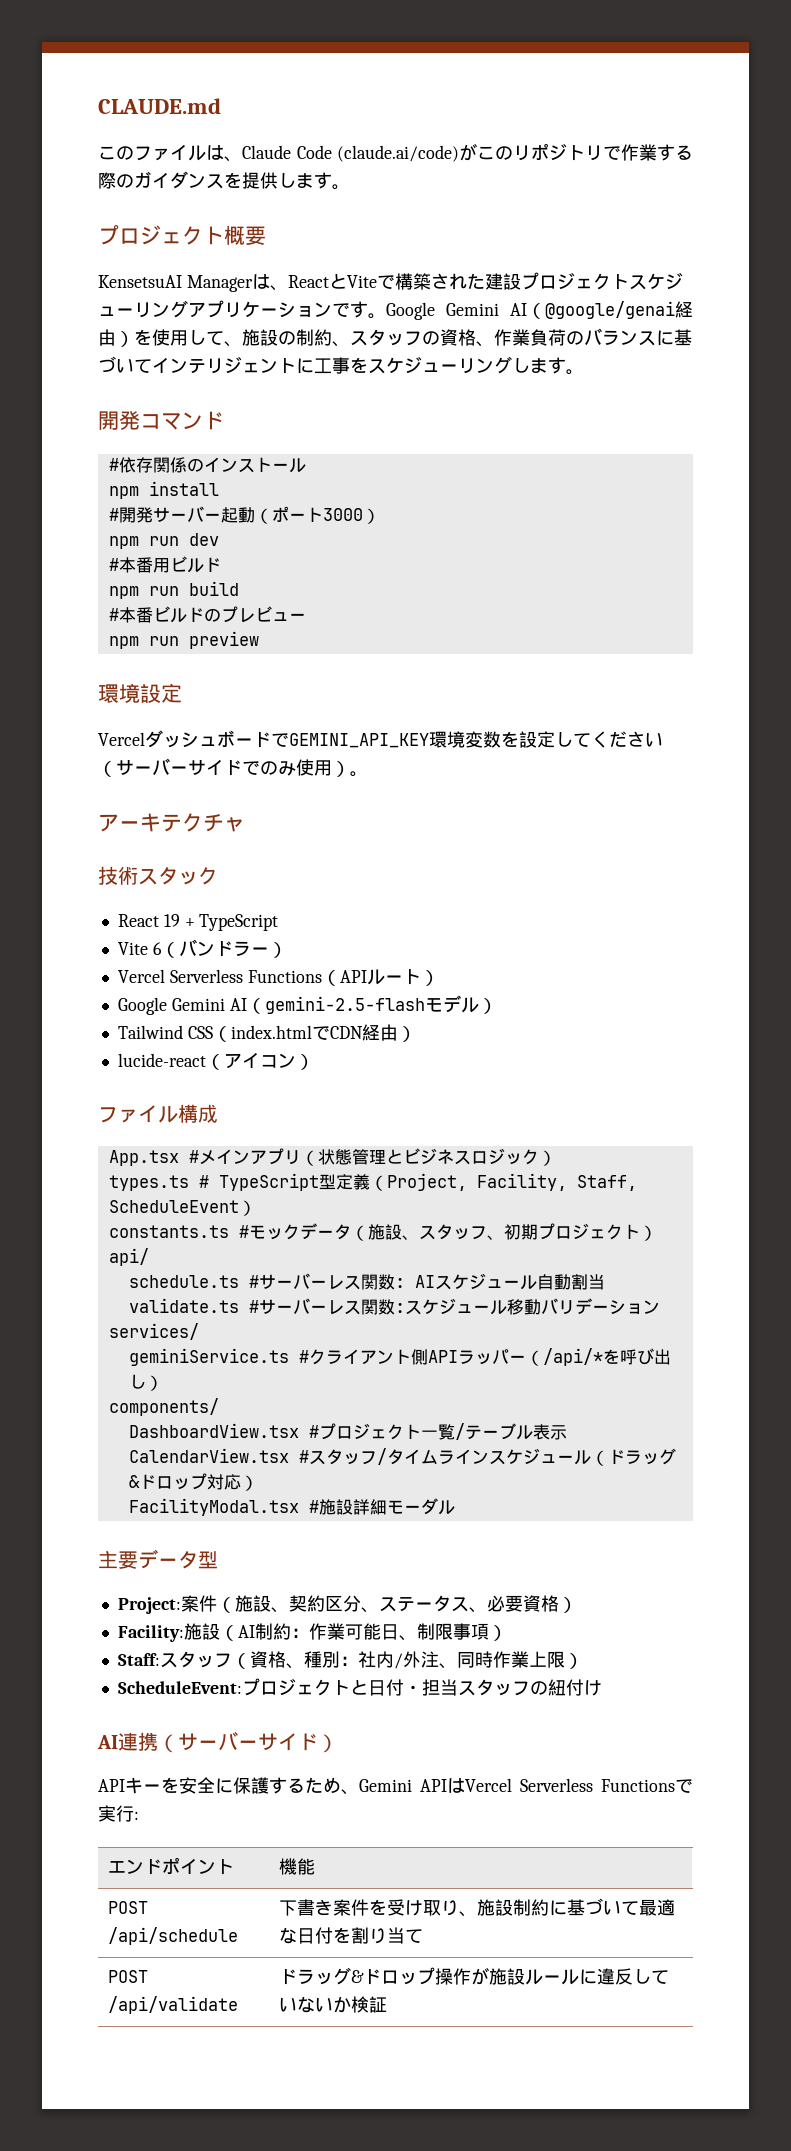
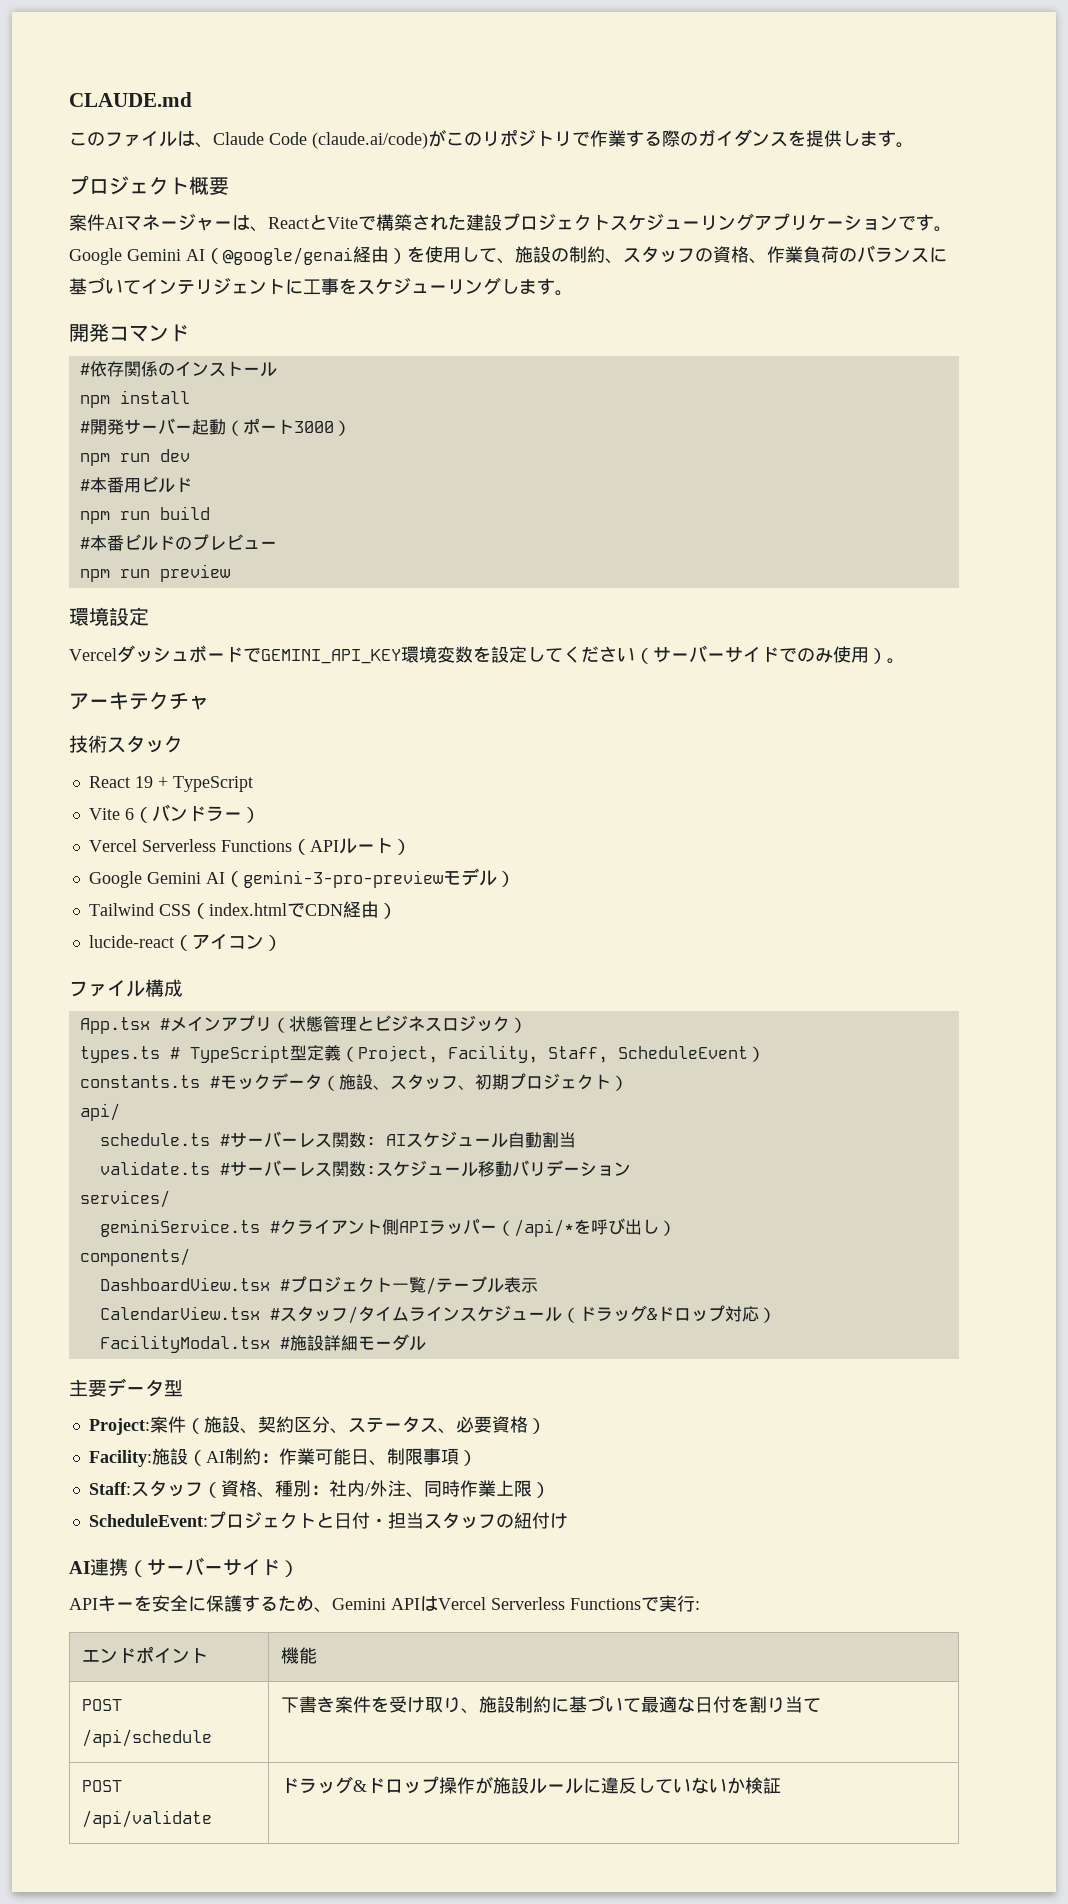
- KensetsuAI Managerは、ReactとViteで構築された建設プロジェクトスケジューリングアプリケーションです。
+ 案件AIマネージャーは、ReactとViteで構築された建設プロジェクトスケジューリングアプリケーションです。
- Google Gemini AI（gemini-2.5-flashモデル）
+ Google Gemini AI（gemini-3-pro-previewモデル）

